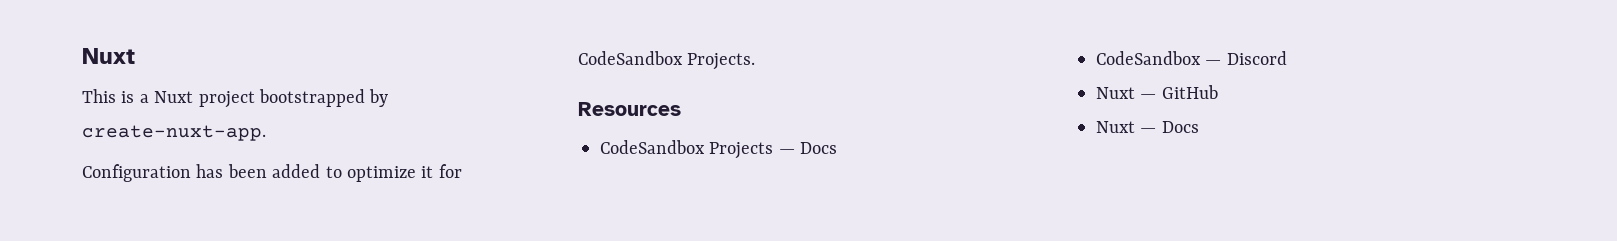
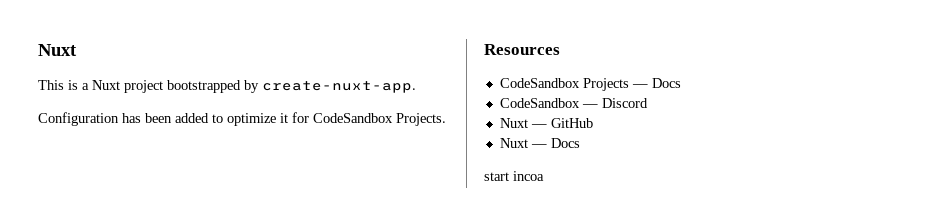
+ start incoa

